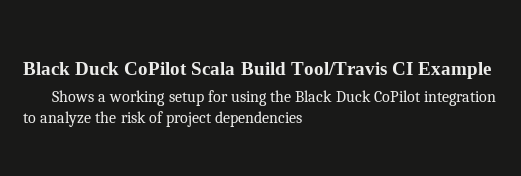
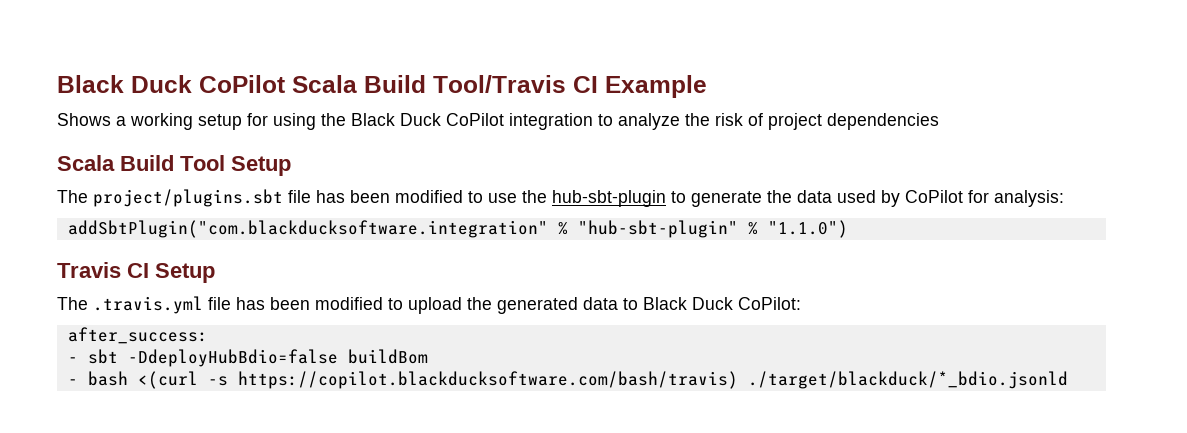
+ Scala Build Tool Setup
+ The project/plugins.sbt file has been modified to use the hub-sbt-plugin to generate the data used by CoPilot for analysis:
+ addSbtPlugin("com.blackducksoftware.integration" % "hub-sbt-plugin" % "1.1.0")
+ Travis CI Setup
+ The .travis.yml file has been modified to upload the generated data to Black Duck CoPilot:
+ after_success:
+ - sbt -DdeployHubBdio=false buildBom
+ - bash <(curl -s https://copilot.blackducksoftware.com/bash/travis) ./target/blackduck/*_bdio.jsonld

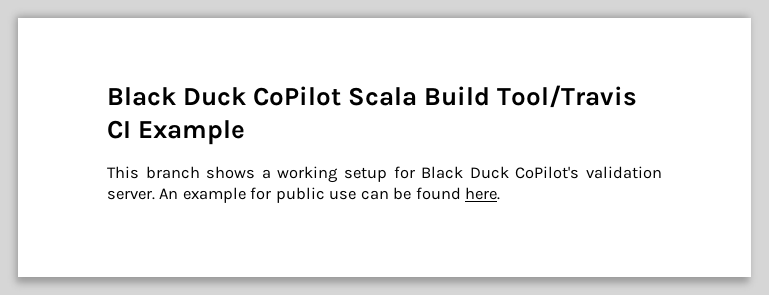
- Shows a working setup for using the Black Duck CoPilot integration to analyze the risk of project dependencies
- Scala Build Tool Setup
- The project/plugins.sbt file has been modified to use the hub-sbt-plugin to generate the data used by CoPilot for analysis:
- addSbtPlugin("com.blackducksoftware.integration" % "hub-sbt-plugin" % "1.1.0")
- Travis CI Setup
- The .travis.yml file has been modified to upload the generated data to Black Duck CoPilot:
- after_success:
- - sbt -DdeployHubBdio=false buildBom
- - bash <(curl -s https://copilot.blackducksoftware.com/bash/travis) ./target/blackduck/*_bdio.jsonld
+ This branch shows a working setup for Black Duck CoPilot's validation server. An example for public use can be found here.

